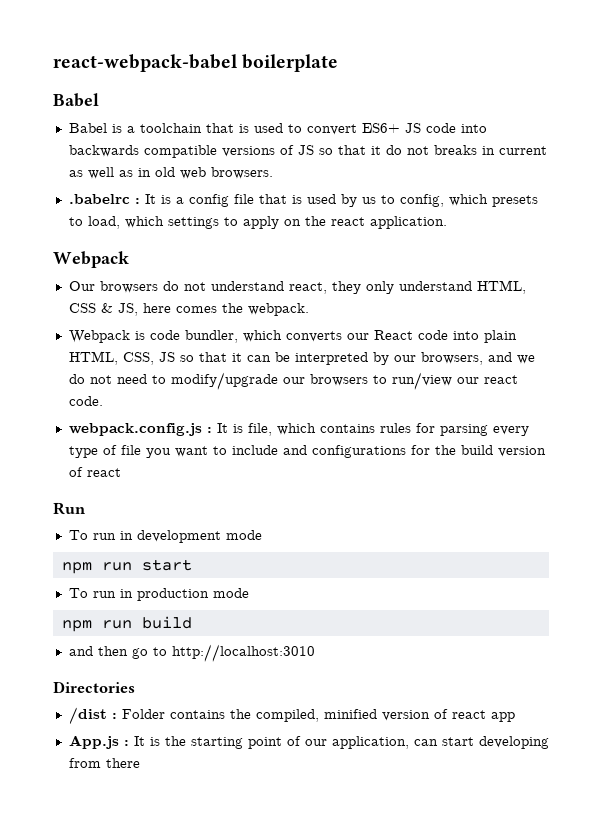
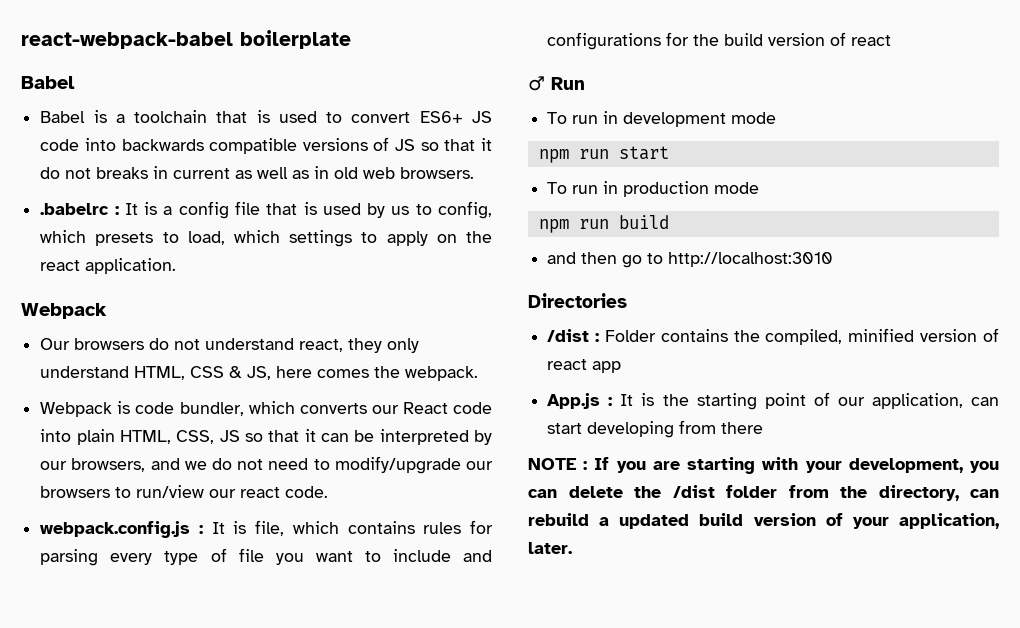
- Run
+ ♂ Run
+ NOTE : If you are starting with your development, you can delete the /dist folder from the directory, can rebuild a updated build version of your application, later.

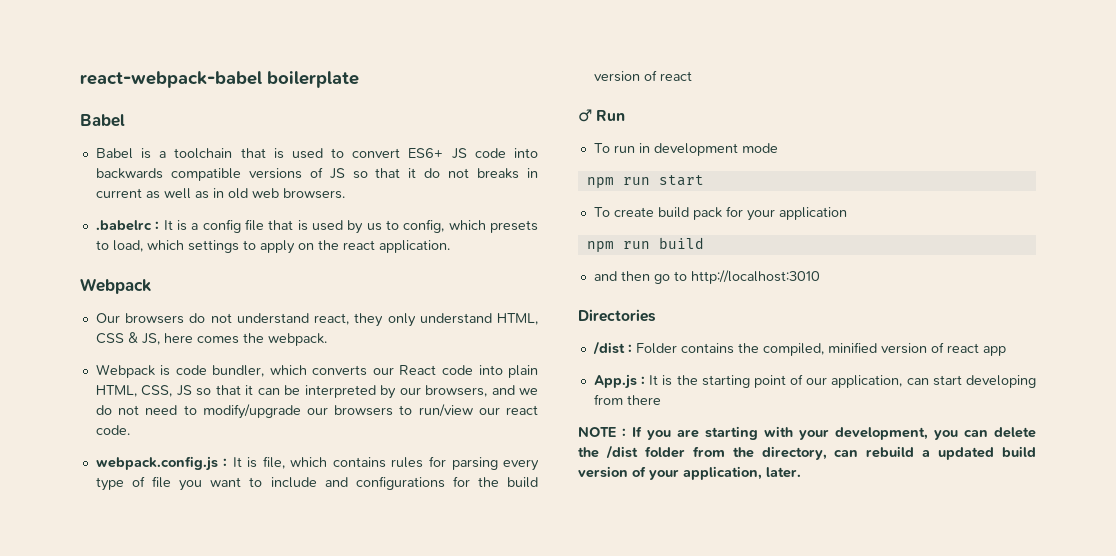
- To run in production mode
+ To create build pack for your application

